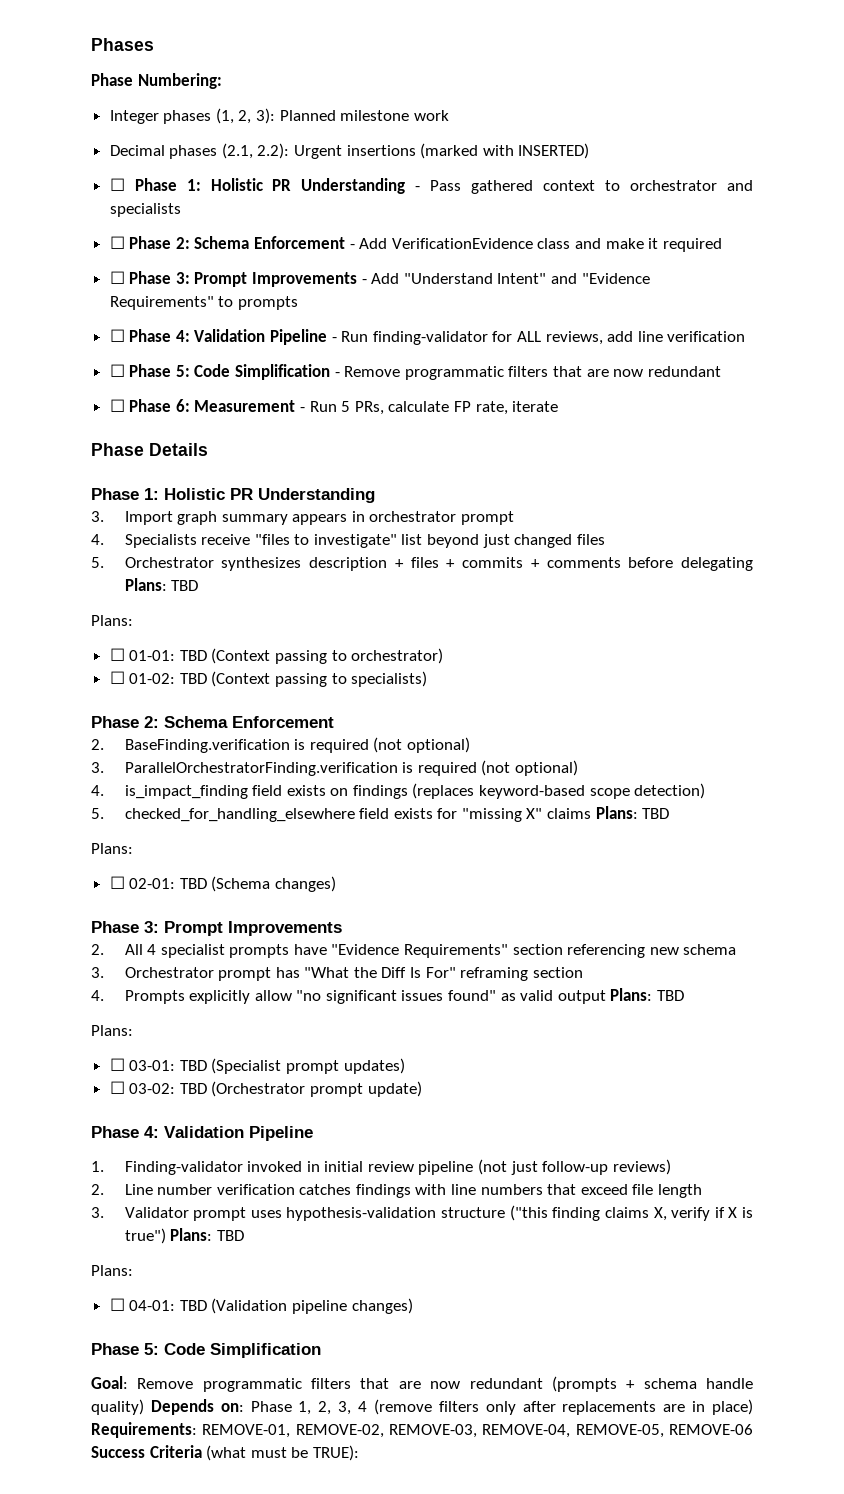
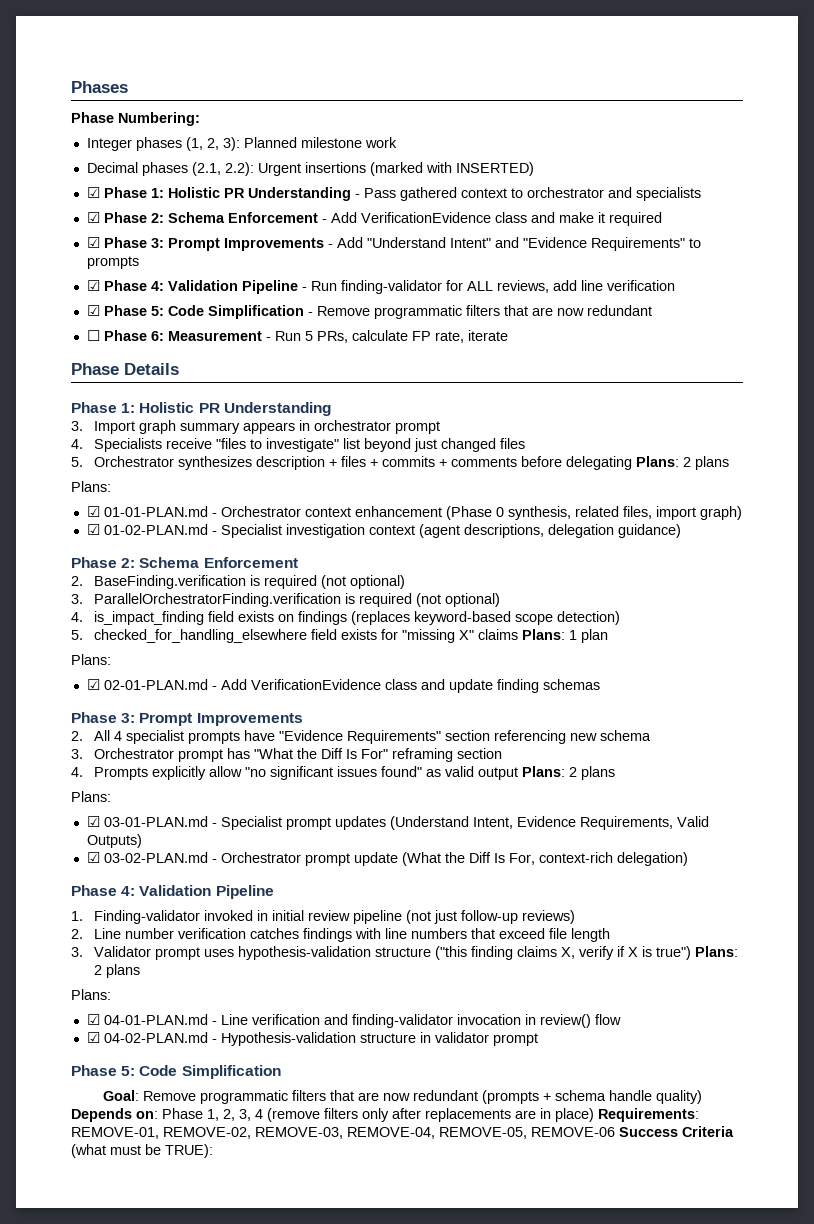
- ☐ Phase 1: Holistic PR Understanding - Pass gathered context to orchestrator and specialists
+ ☑ Phase 1: Holistic PR Understanding - Pass gathered context to orchestrator and specialists
- ☐ Phase 2: Schema Enforcement - Add VerificationEvidence class and make it required
+ ☑ Phase 2: Schema Enforcement - Add VerificationEvidence class and make it required
- ☐ Phase 3: Prompt Improvements - Add "Understand Intent" and "Evidence Requirements" to prompts
+ ☑ Phase 3: Prompt Improvements - Add "Understand Intent" and "Evidence Requirements" to prompts
- ☐ Phase 4: Validation Pipeline - Run finding-validator for ALL reviews, add line verification
+ ☑ Phase 4: Validation Pipeline - Run finding-validator for ALL reviews, add line verification
- ☐ Phase 5: Code Simplification - Remove programmatic filters that are now redundant
+ ☑ Phase 5: Code Simplification - Remove programmatic filters that are now redundant
- 5. Orchestrator synthesizes description + files + commits + comments before delegating Plans: TBD
+ 5. Orchestrator synthesizes description + files + commits + comments before delegating Plans: 2 plans
  Plans:
- ☐ 01-01: TBD (Context passing to orchestrator)
- ☐ 01-02: TBD (Context passing to specialists)
+ ☑ 01-01-PLAN.md - Orchestrator context enhancement (Phase 0 synthesis, related files, import graph)
+ ☑ 01-02-PLAN.md - Specialist investigation context (agent descriptions, delegation guidance)
- 5. checked_for_handling_elsewhere field exists for "missing X" claims Plans: TBD
+ 5. checked_for_handling_elsewhere field exists for "missing X" claims Plans: 1 plan
  Plans:
- ☐ 02-01: TBD (Schema changes)
+ ☑ 02-01-PLAN.md - Add VerificationEvidence class and update finding schemas
- 4. Prompts explicitly allow "no significant issues found" as valid output Plans: TBD
+ 4. Prompts explicitly allow "no significant issues found" as valid output Plans: 2 plans
  Plans:
- ☐ 03-01: TBD (Specialist prompt updates)
- ☐ 03-02: TBD (Orchestrator prompt update)
+ ☑ 03-01-PLAN.md - Specialist prompt updates (Understand Intent, Evidence Requirements, Valid Outputs)
+ ☑ 03-02-PLAN.md - Orchestrator prompt update (What the Diff Is For, context-rich delegation)
- 3. Validator prompt uses hypothesis-validation structure ("this finding claims X, verify if X is true") Plans: TBD
+ 3. Validator prompt uses hypothesis-validation structure ("this finding claims X, verify if X is true") Plans: 2 plans
  Plans:
- ☐ 04-01: TBD (Validation pipeline changes)
+ ☑ 04-01-PLAN.md - Line verification and finding-validator invocation in review() flow
+ ☑ 04-02-PLAN.md - Hypothesis-validation structure in validator prompt

